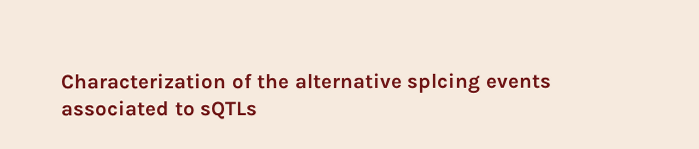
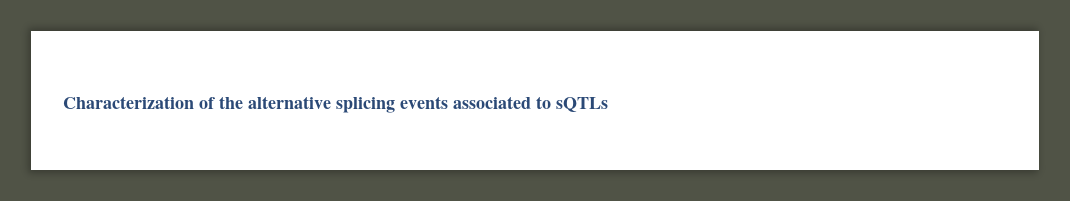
- Characterization of the alternative splcing events associated to sQTLs
+ Characterization of the alternative splicing events associated to sQTLs

